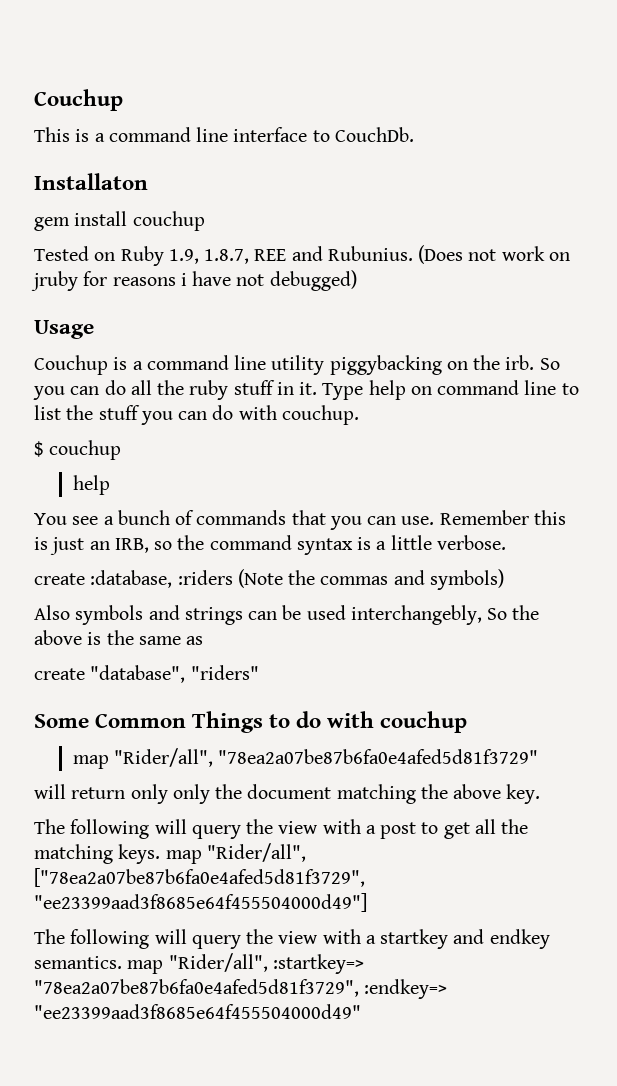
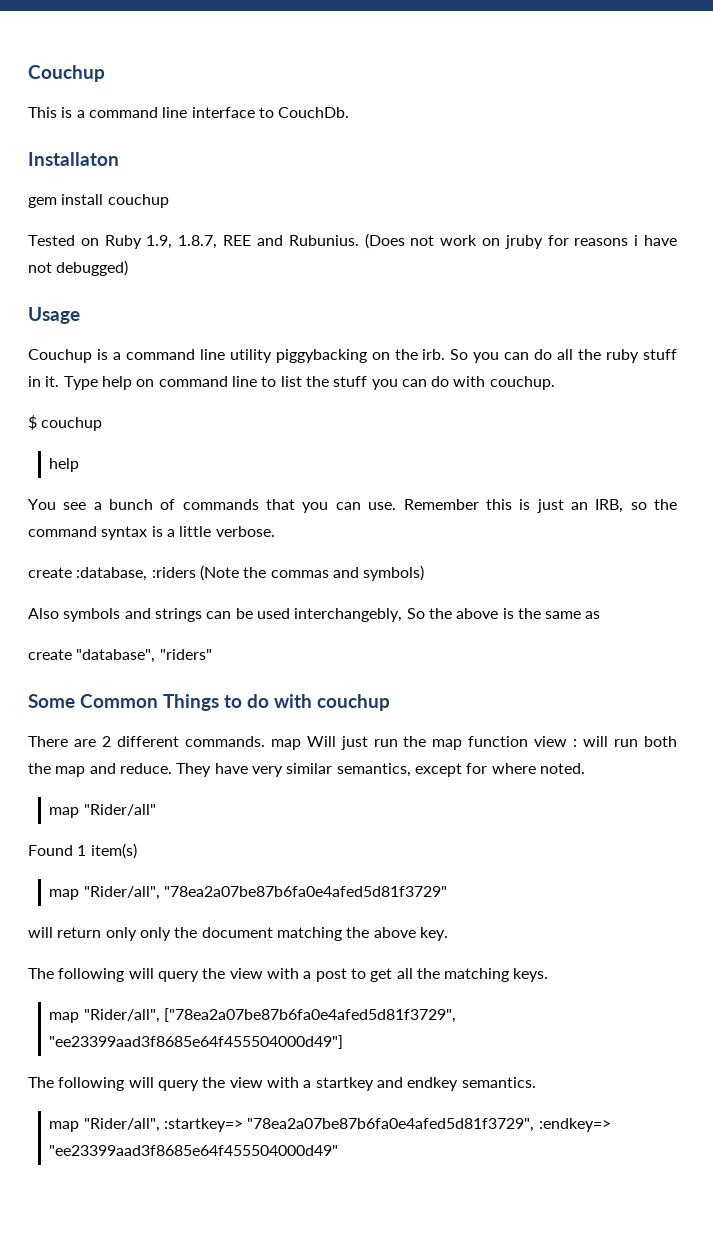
+ There are 2 different commands. map Will just run the map function view : will run both the map and reduce. They have very similar semantics, except for where noted.
+ map "Rider/all"
+ Found 1 item(s)
- The following will query the view with a post to get all the matching keys. map "Rider/all", ["78ea2a07be87b6fa0e4afed5d81f3729", "ee23399aad3f8685e64f455504000d49"]
+ The following will query the view with a post to get all the matching keys.
+ map "Rider/all", ["78ea2a07be87b6fa0e4afed5d81f3729", "ee23399aad3f8685e64f455504000d49"]
- The following will query the view with a startkey and endkey semantics. map "Rider/all", :startkey=> "78ea2a07be87b6fa0e4afed5d81f3729", :endkey=> "ee23399aad3f8685e64f455504000d49"
+ The following will query the view with a startkey and endkey semantics.
+ map "Rider/all", :startkey=> "78ea2a07be87b6fa0e4afed5d81f3729", :endkey=> "ee23399aad3f8685e64f455504000d49"

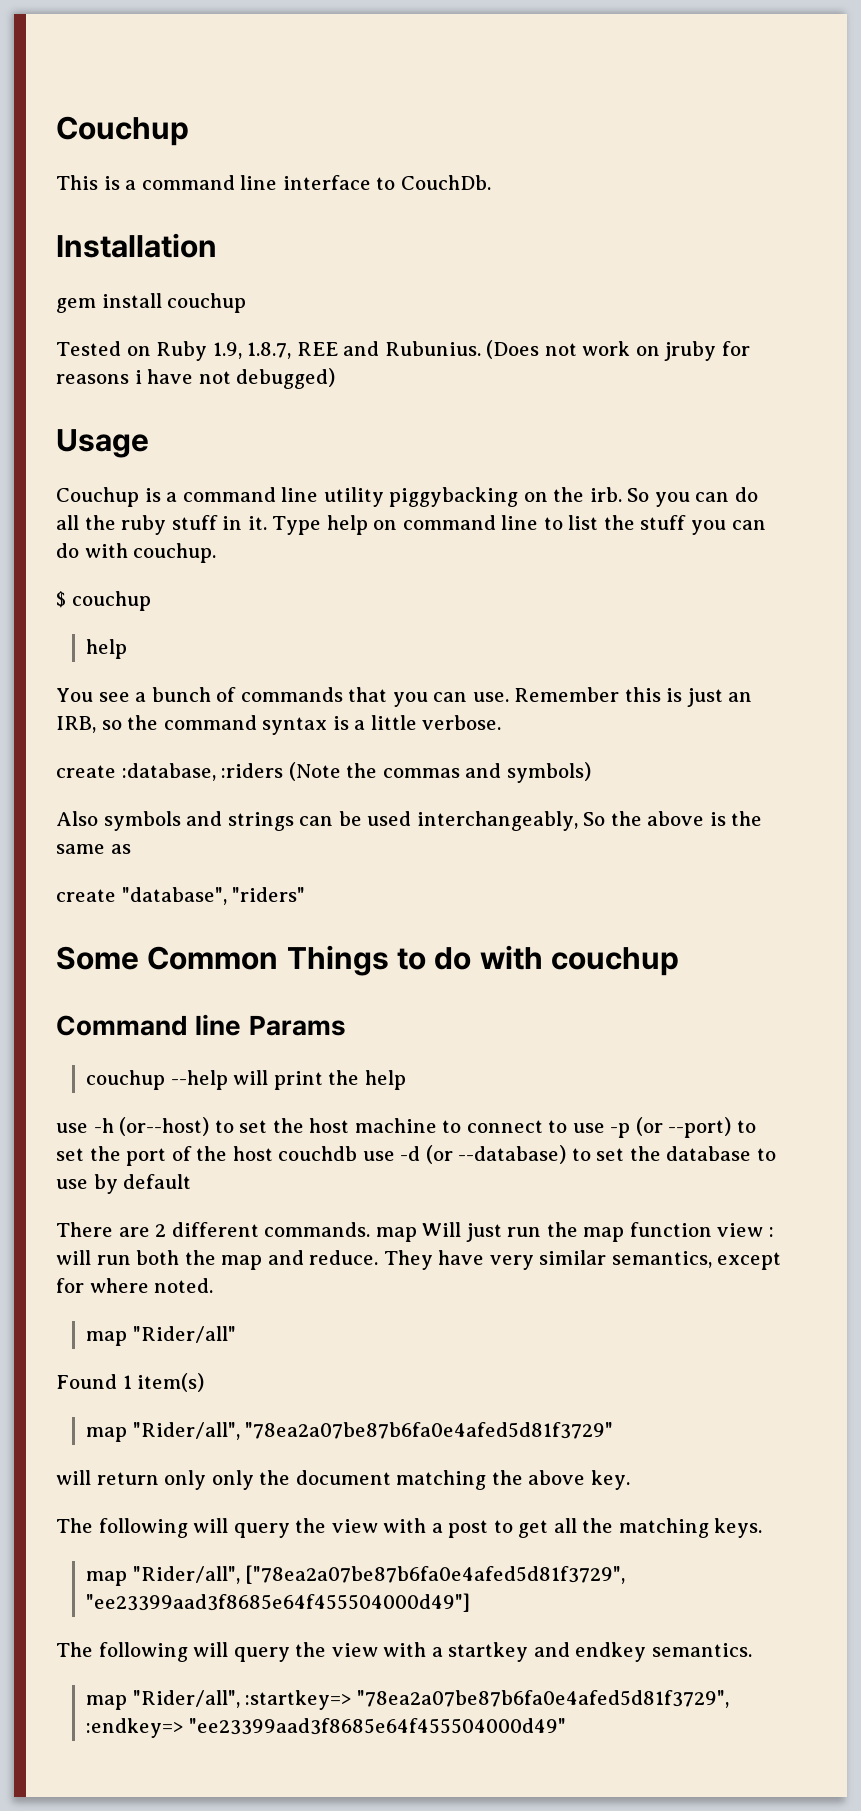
- Installaton
+ Installation
- Also symbols and strings can be used interchangebly, So the above is the same as
+ Also symbols and strings can be used interchangeably, So the above is the same as
+ Command line Params
+ couchup --help will print the help
+ use -h (or--host) to set the host machine to connect to use -p (or --port) to set the port of the host couchdb use -d (or --database) to set the database to use by default

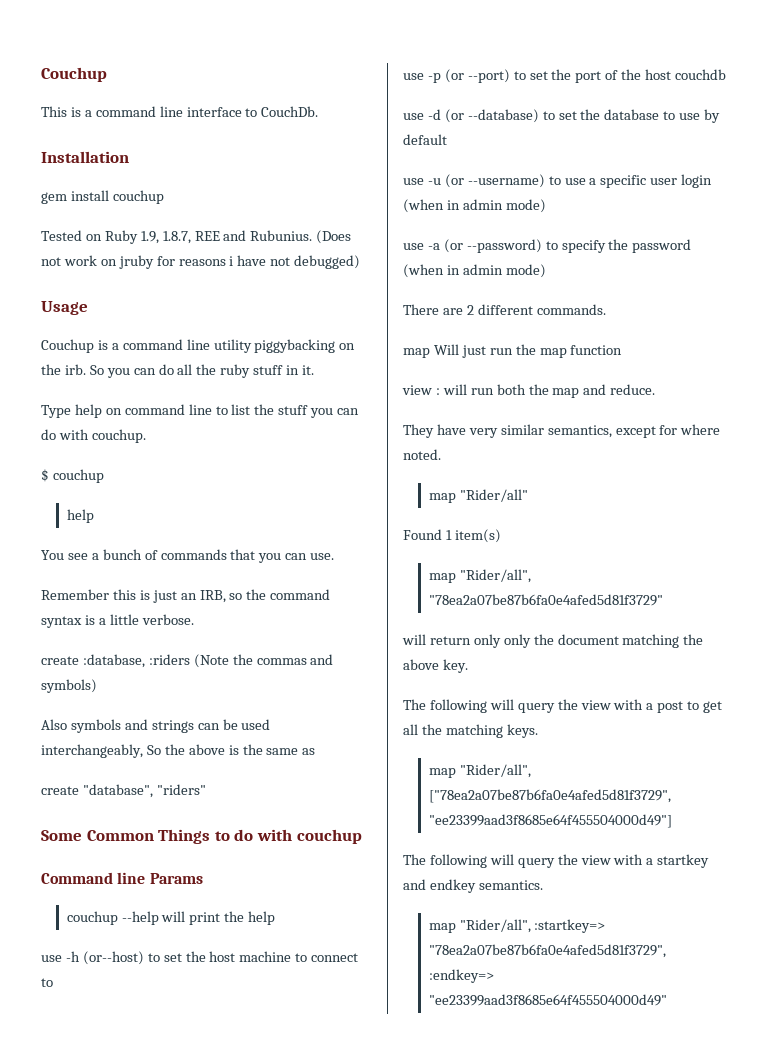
- So you can do all the ruby stuff in it. Type help on command line to list the stuff you can do with couchup.
+ So you can do all the ruby stuff in it.
+ Type help on command line to list the stuff you can do with couchup.
- You see a bunch of commands that you can use. Remember this is just an IRB, so the command syntax is a little verbose.
+ You see a bunch of commands that you can use.
+ Remember this is just an IRB, so the command syntax is a little verbose.
- use -h (or--host) to set the host machine to connect to use -p (or --port) to set the port of the host couchdb use -d (or --database) to set the database to use by default
+ use -h (or--host) to set the host machine to connect to
+ use -p (or --port) to set the port of the host couchdb
+ use -d (or --database) to set the database to use by default
+ use -u (or --username) to use a specific user login (when in admin mode)
+ use -a (or --password) to specify the password (when in admin mode)
- There are 2 different commands. map Will just run the map function view : will run both the map and reduce. They have very similar semantics, except for where noted.
+ There are 2 different commands.
+ map Will just run the map function
+ view : will run both the map and reduce.
+ They have very similar semantics, except for where noted.

